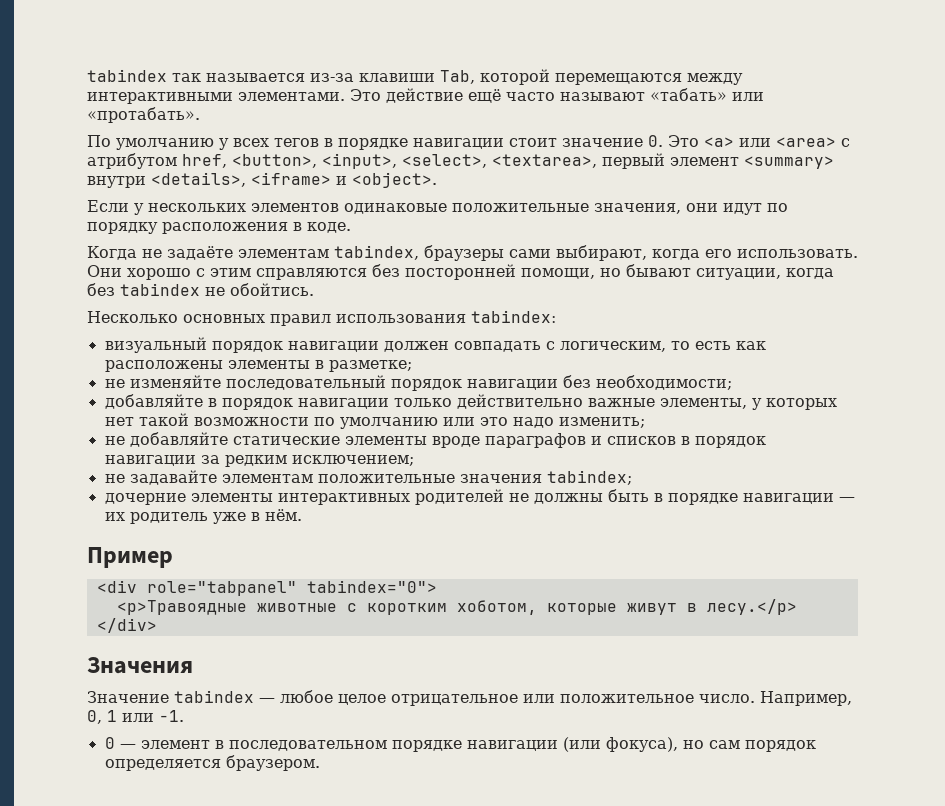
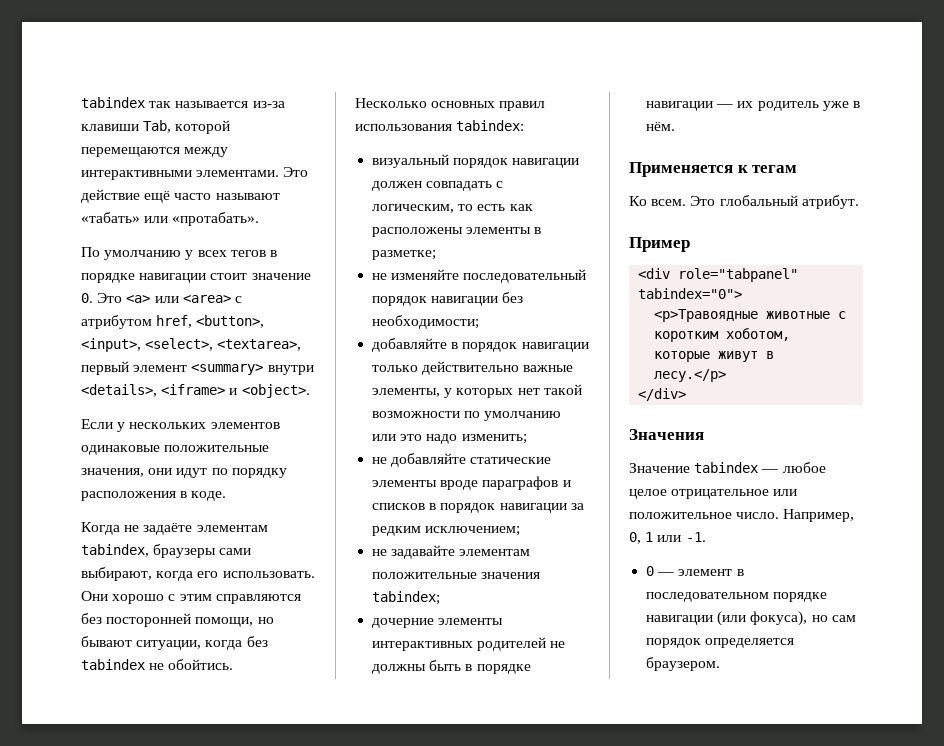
+ Применяется к тегам
+ Ко всем. Это глобальный атрибут.

